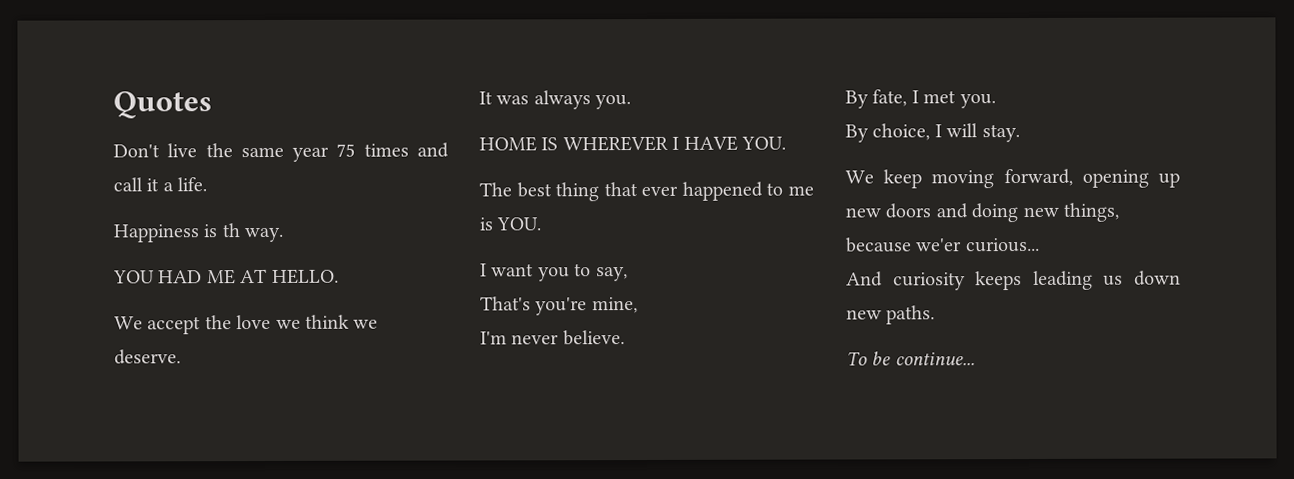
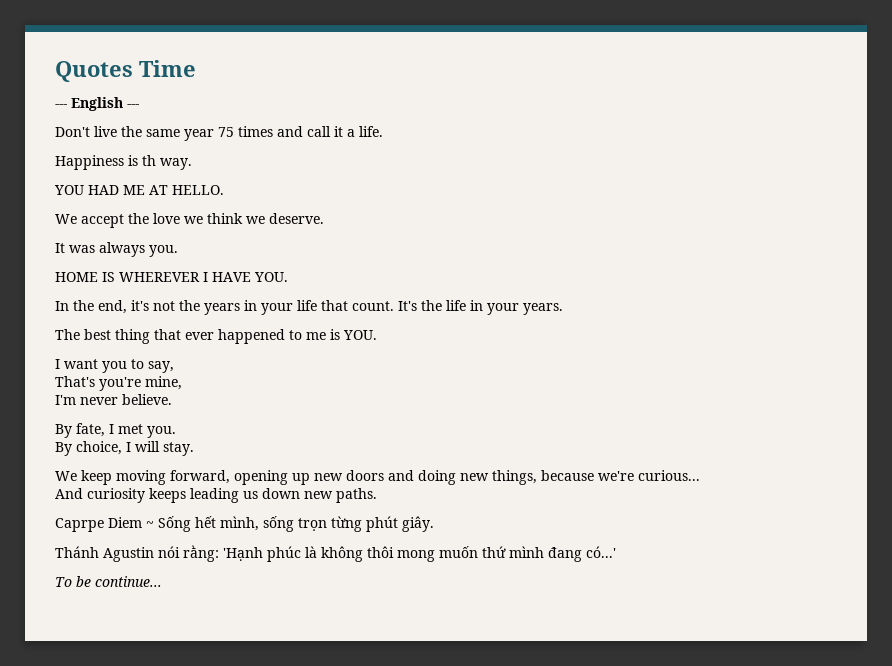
- Quotes
+ Quotes Time
+ --- English ---
+ In the end, it's not the years in your life that count. It's the life in your years.
- We keep moving forward, opening up new doors and doing new things, because we'er curious...
+ We keep moving forward, opening up new doors and doing new things, because we're curious...
+ Caprpe Diem ~ Sống hết mình, sống trọn từng phút giây.
+ Thánh Agustin nói rằng: 'Hạnh phúc là không thôi mong muốn thứ mình đang có...'

